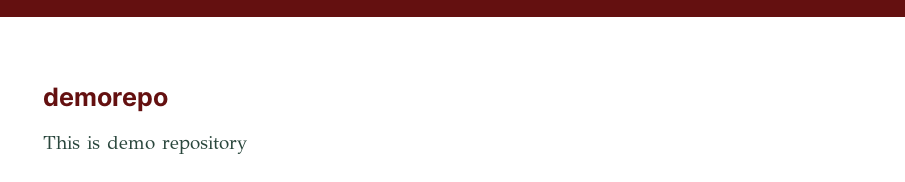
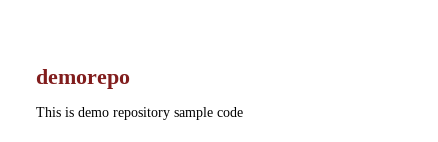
- This is demo repository
+ This is demo repository sample code

